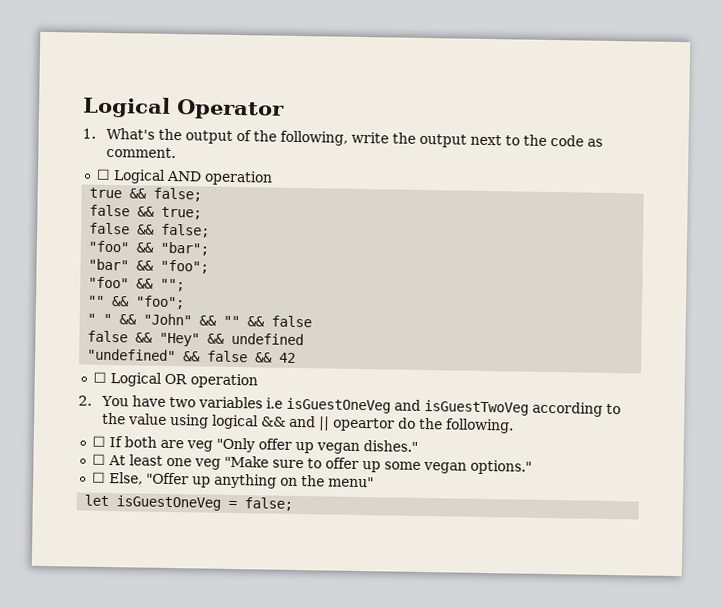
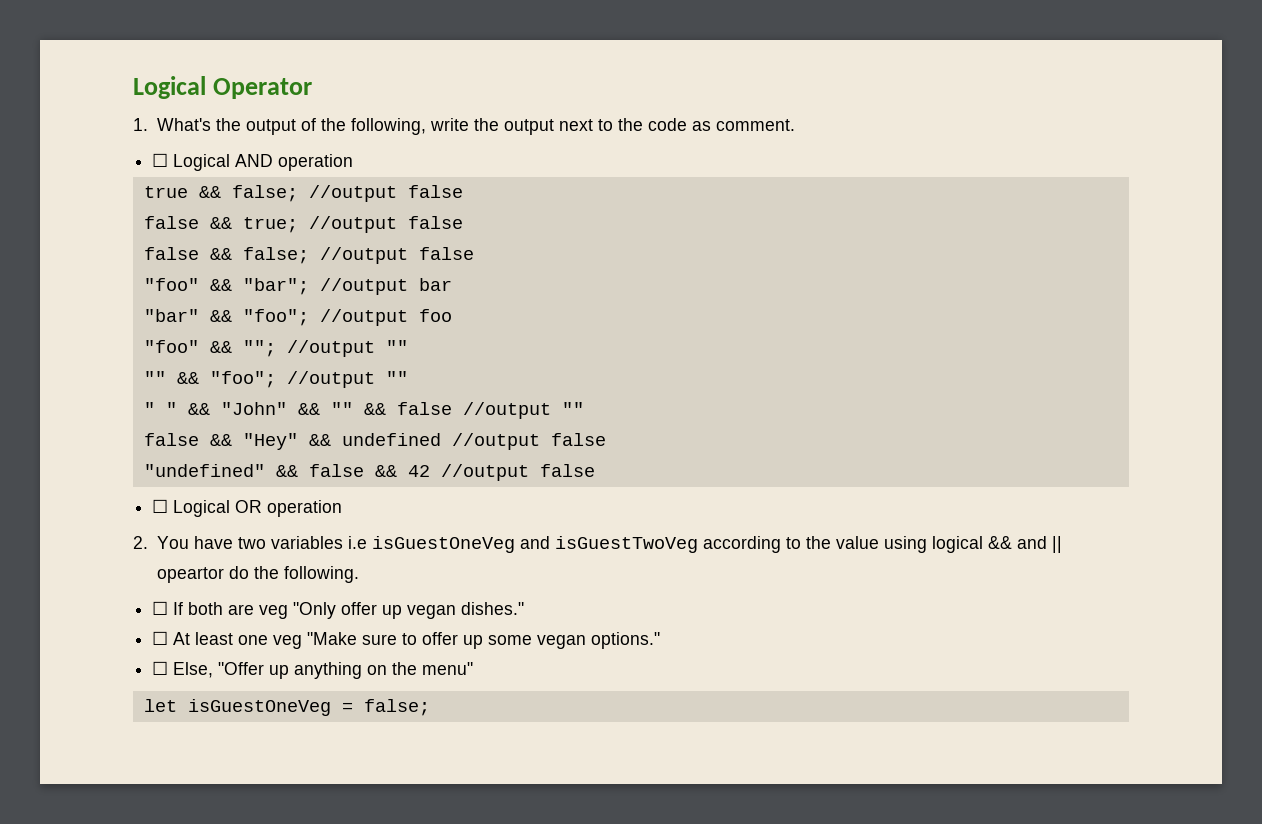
- true && false;
+ true && false; //output false
- false && true;
+ false && true; //output false
- false && false;
+ false && false; //output false
- "foo" && "bar";
+ "foo" && "bar"; //output bar
- "bar" && "foo";
+ "bar" && "foo"; //output foo
- "foo" && "";
+ "foo" && ""; //output ""
- "" && "foo";
+ "" && "foo"; //output ""
- " " && "John" && "" && false
+ " " && "John" && "" && false //output ""
- false && "Hey" && undefined
+ false && "Hey" && undefined //output false
- "undefined" && false && 42
+ "undefined" && false && 42 //output false

